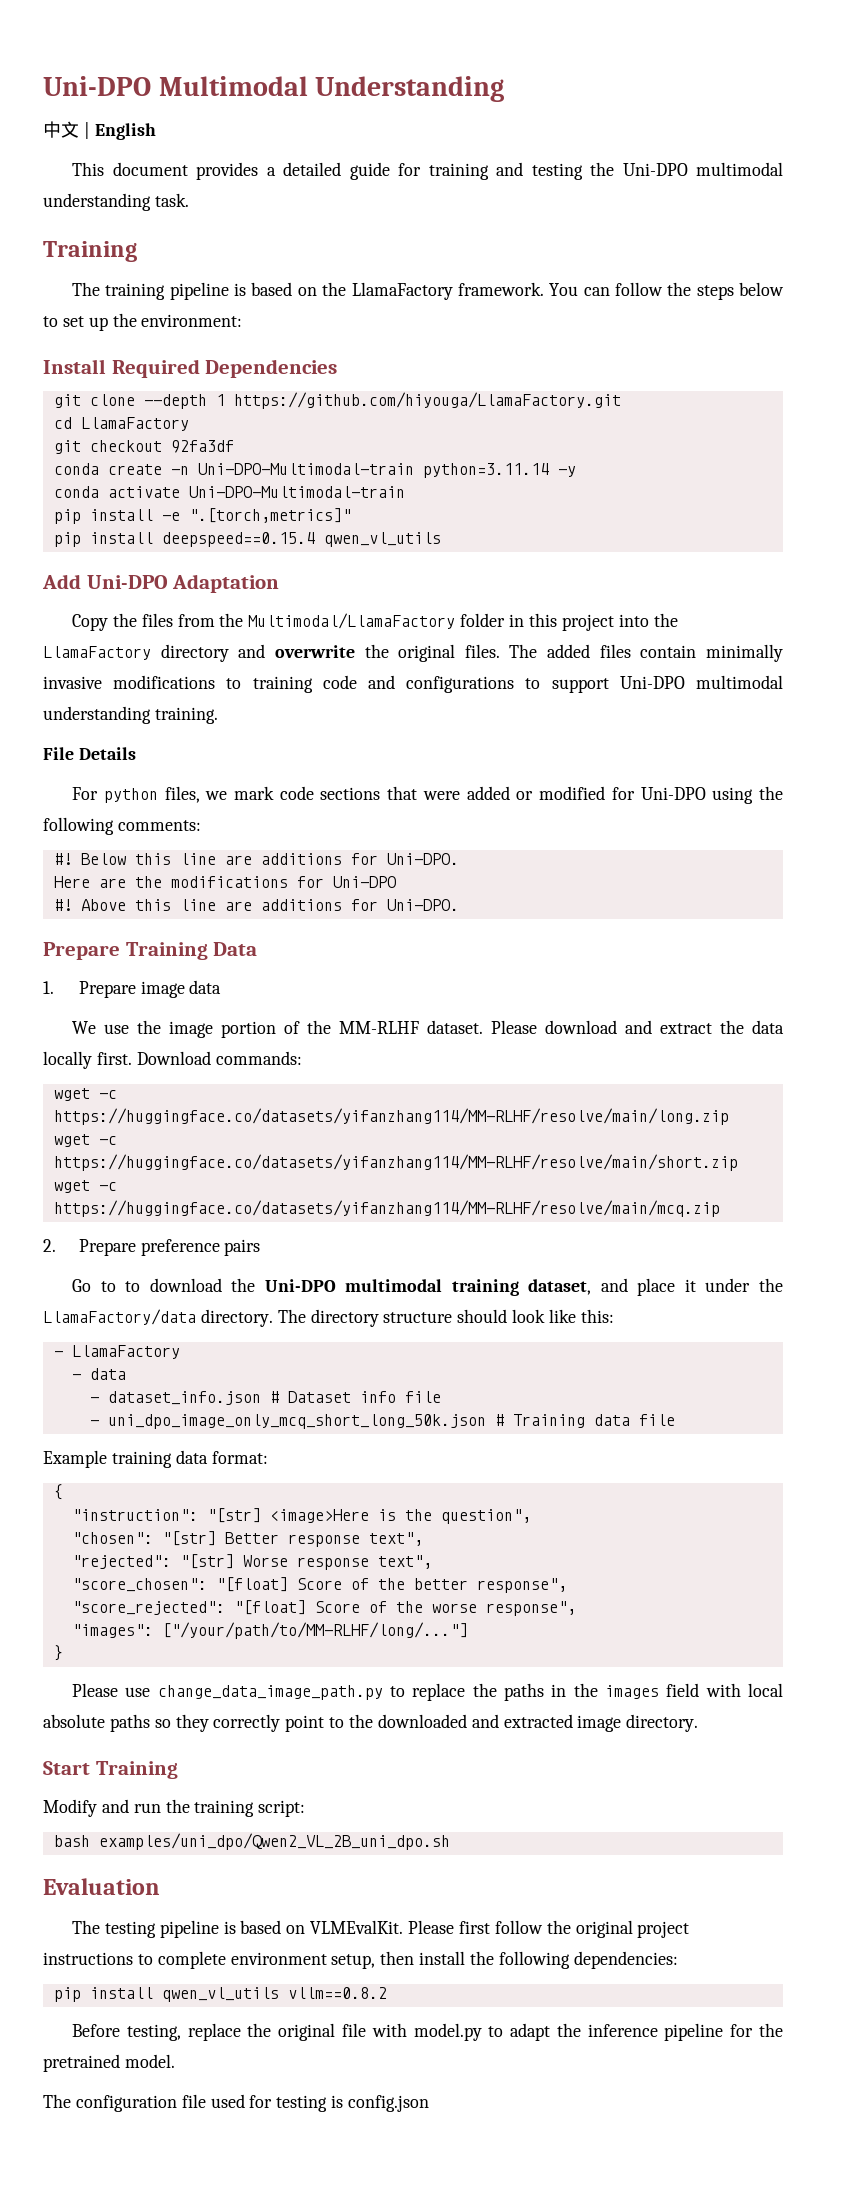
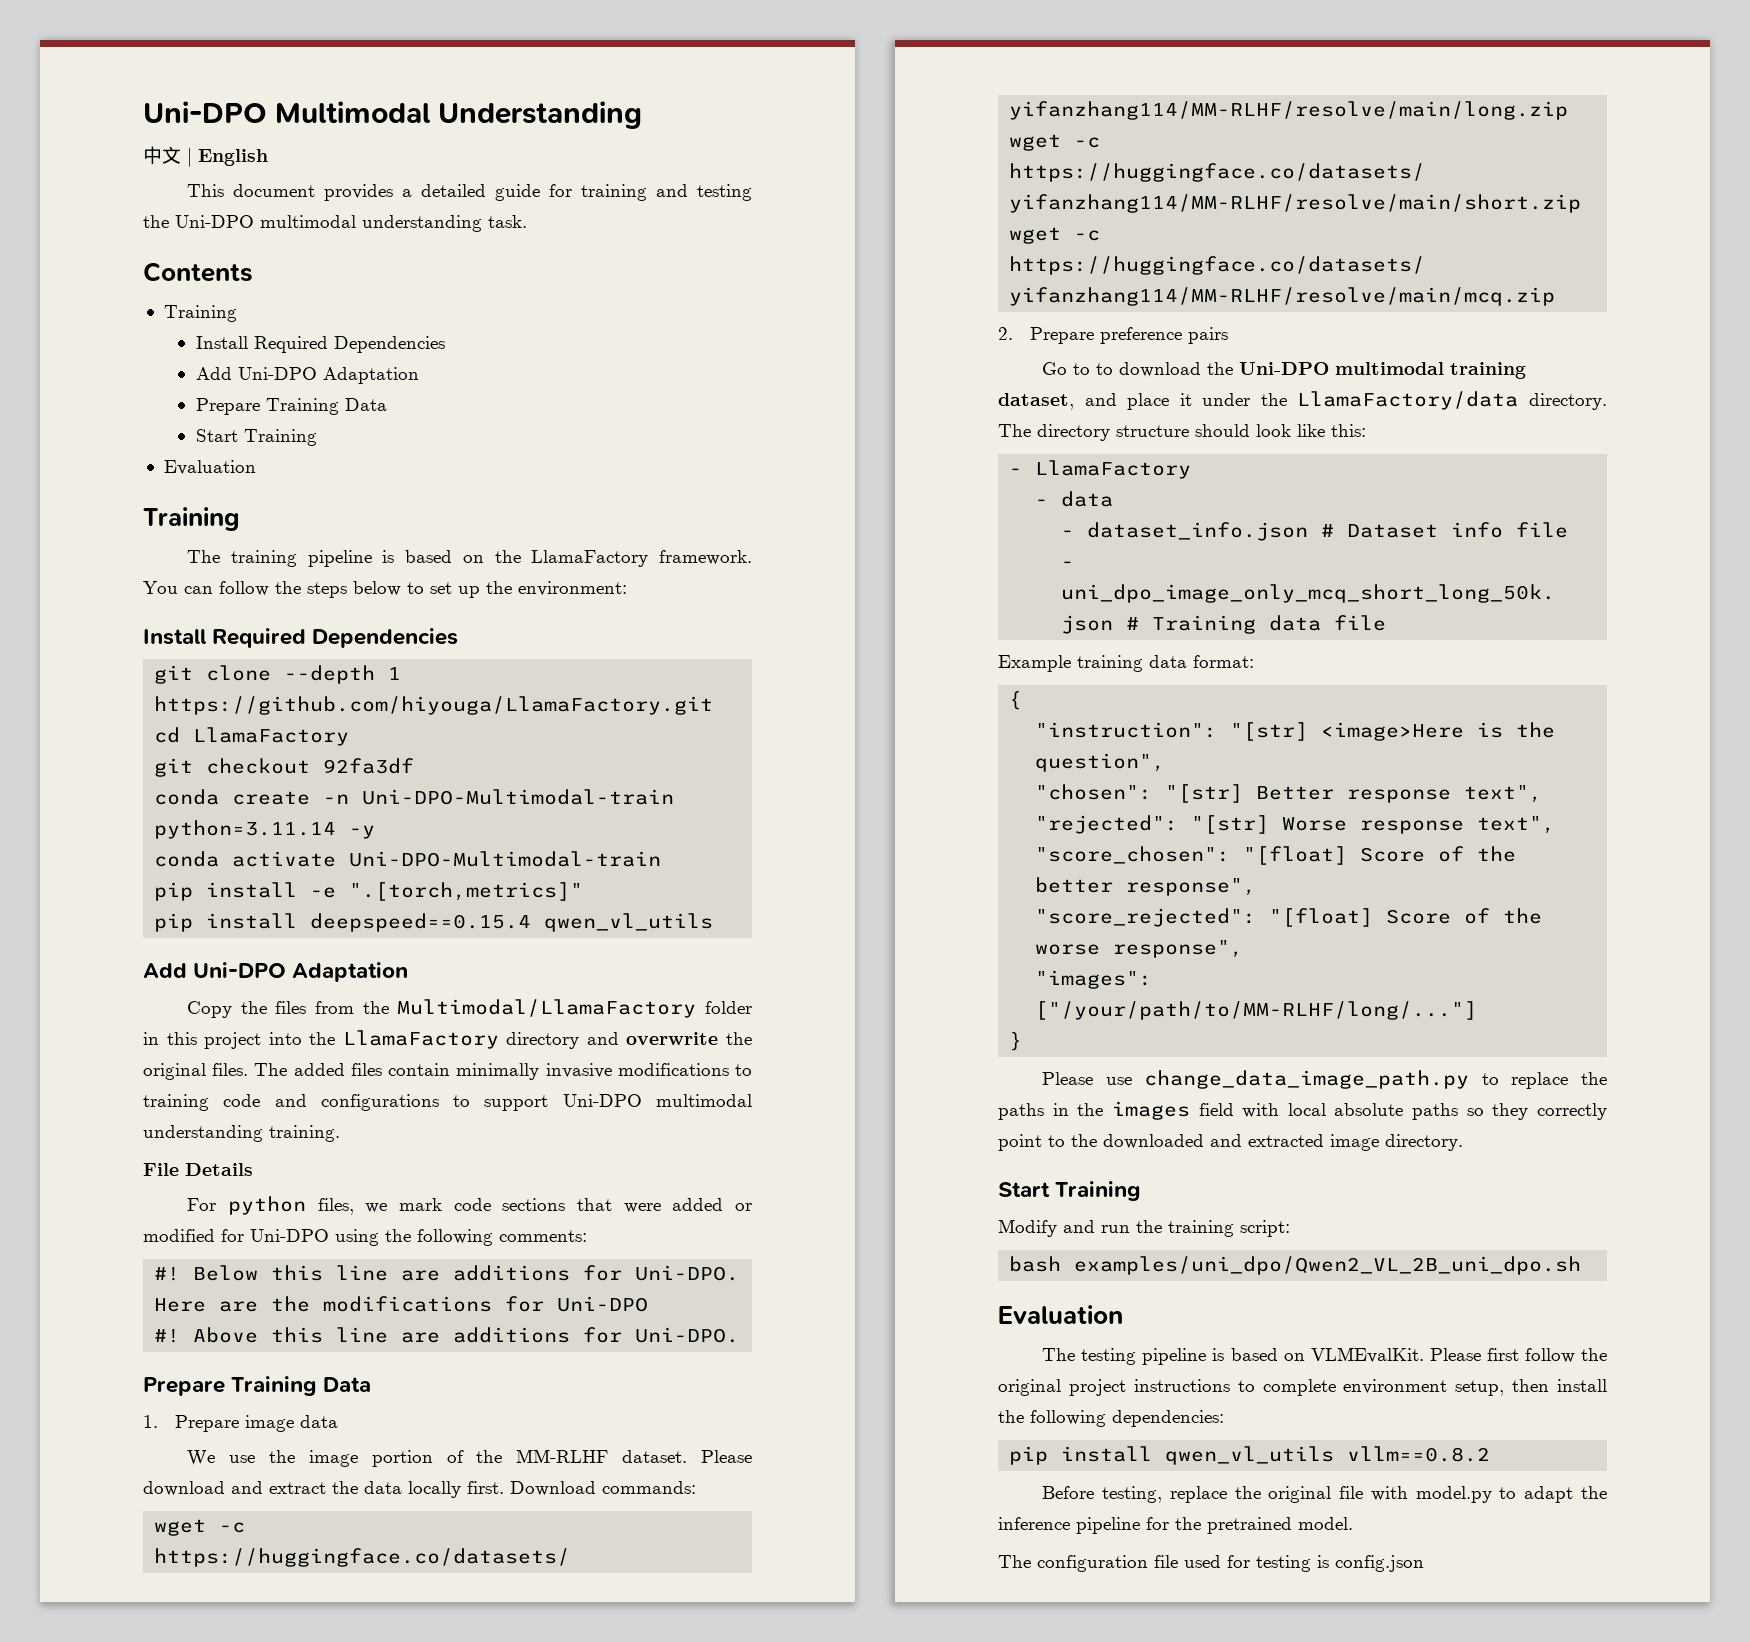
+ Contents
+ Training
+ Install Required Dependencies
+ Add Uni-DPO Adaptation
+ Prepare Training Data
+ Start Training
+ Evaluation

